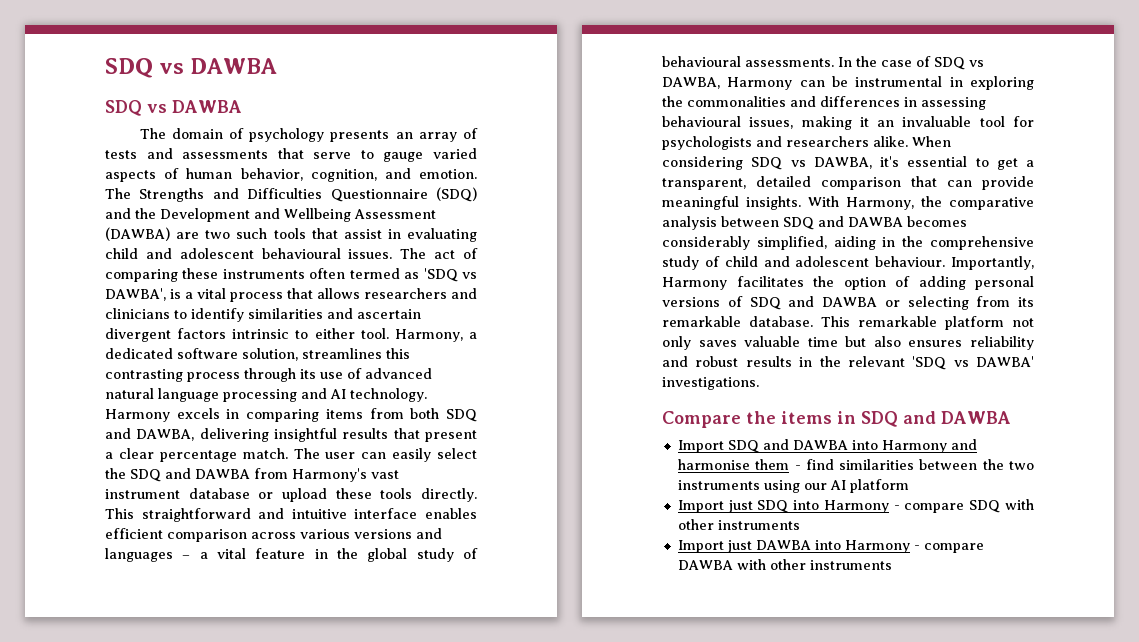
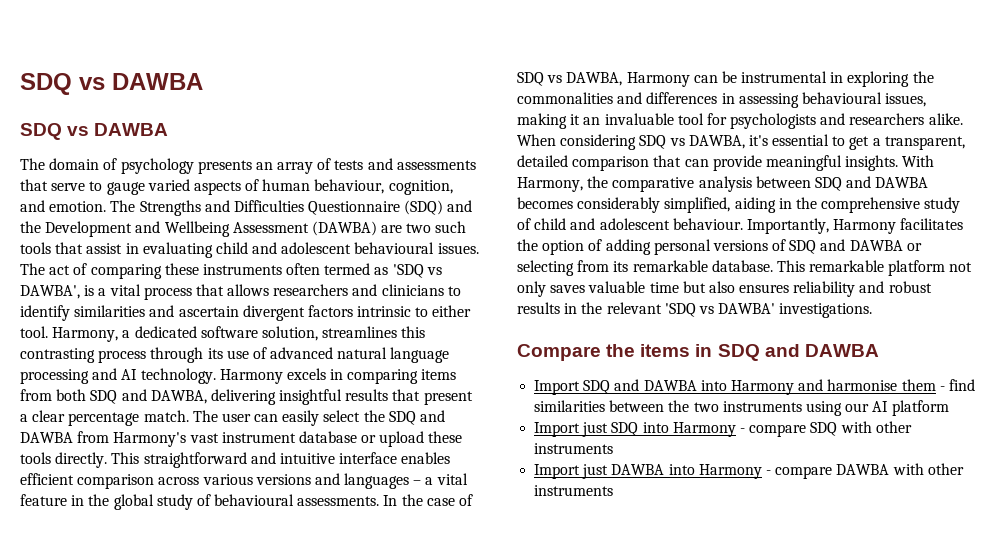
- The domain of psychology presents an array of tests and assessments that serve to gauge varied aspects of human behavior, cognition, and emotion.
+ The domain of psychology presents an array of tests and assessments that serve to gauge varied aspects of human behaviour, cognition, and emotion.

